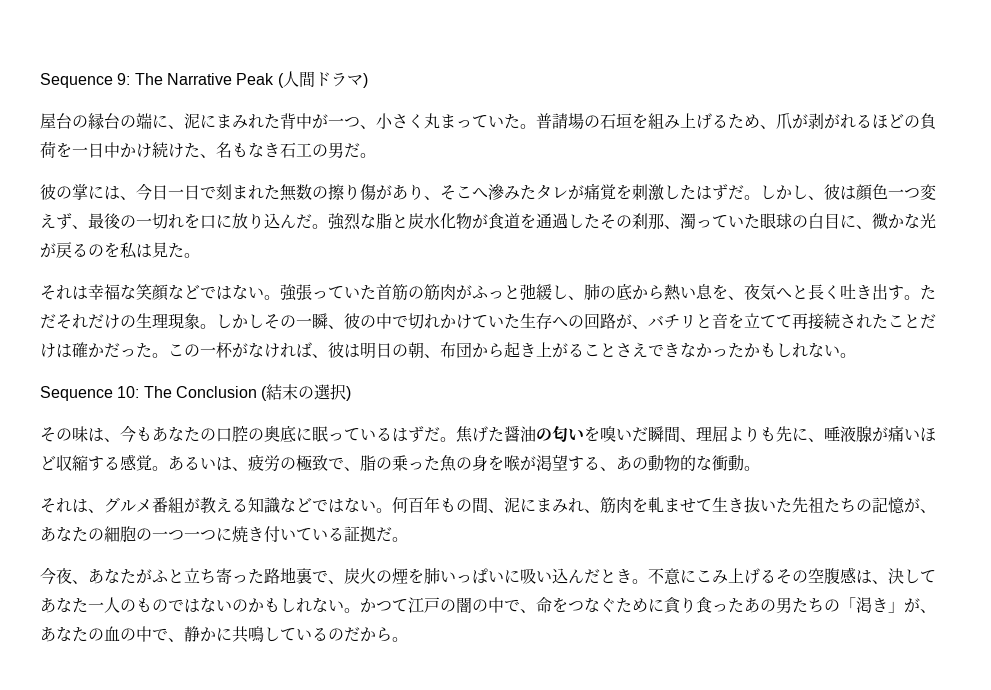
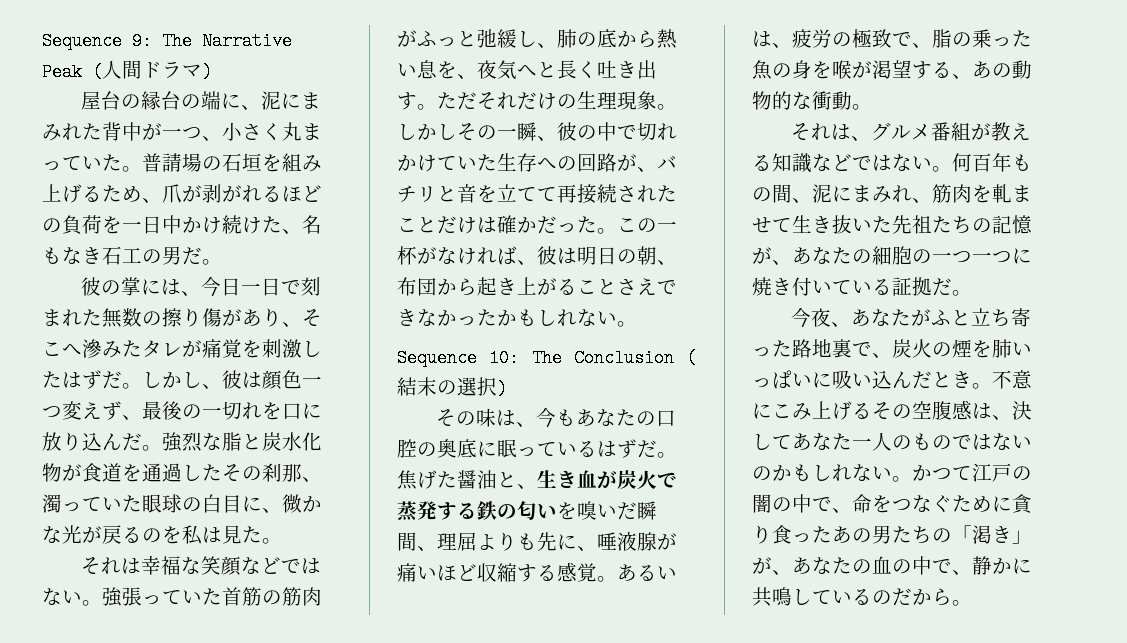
- 焦げた醤油の匂いを嗅いだ瞬間、理屈よりも先に、唾液腺が痛いほど収縮する感覚。
+ 焦げた醤油と、生き血が炭火で蒸発する鉄の匂いを嗅いだ瞬間、理屈よりも先に、唾液腺が痛いほど収縮する感覚。

